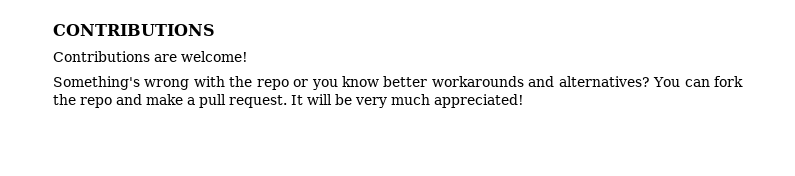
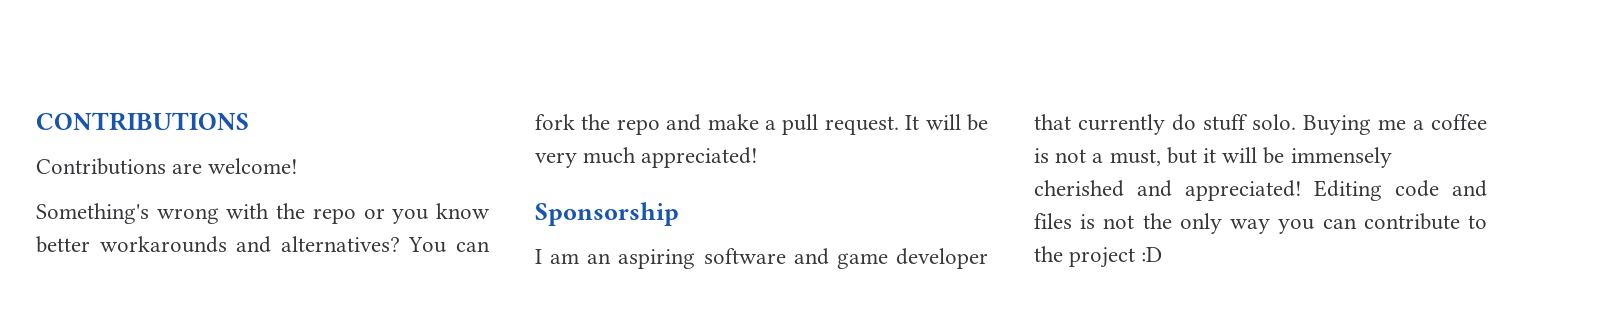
+ Sponsorship
+ I am an aspiring software and game developer that currently do stuff solo. Buying me a coffee is not a must, but it will be immensely cherished and appreciated! Editing code and files is not the only way you can contribute to the project :D

